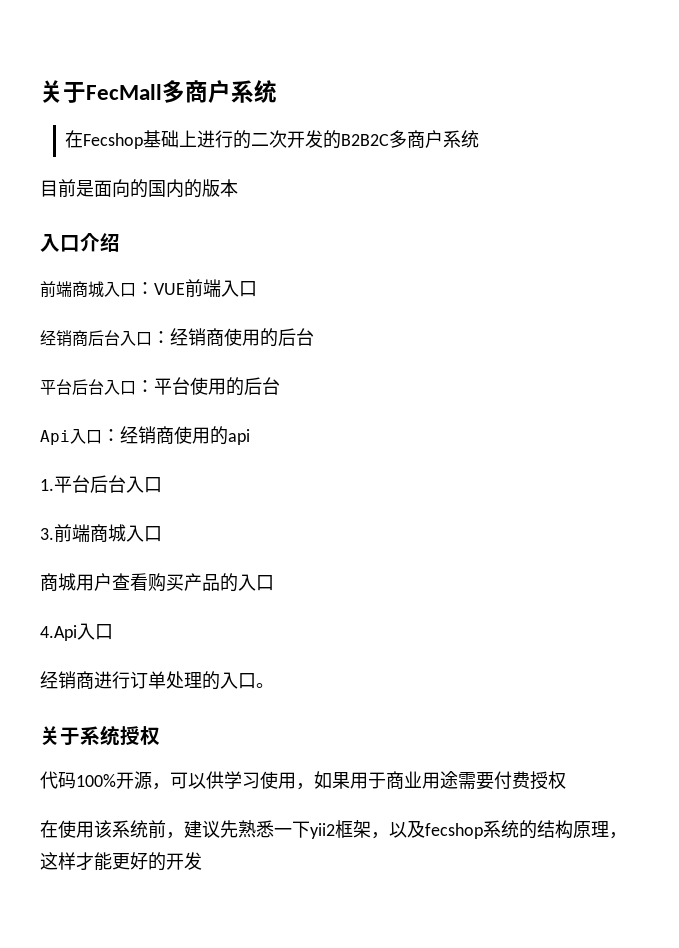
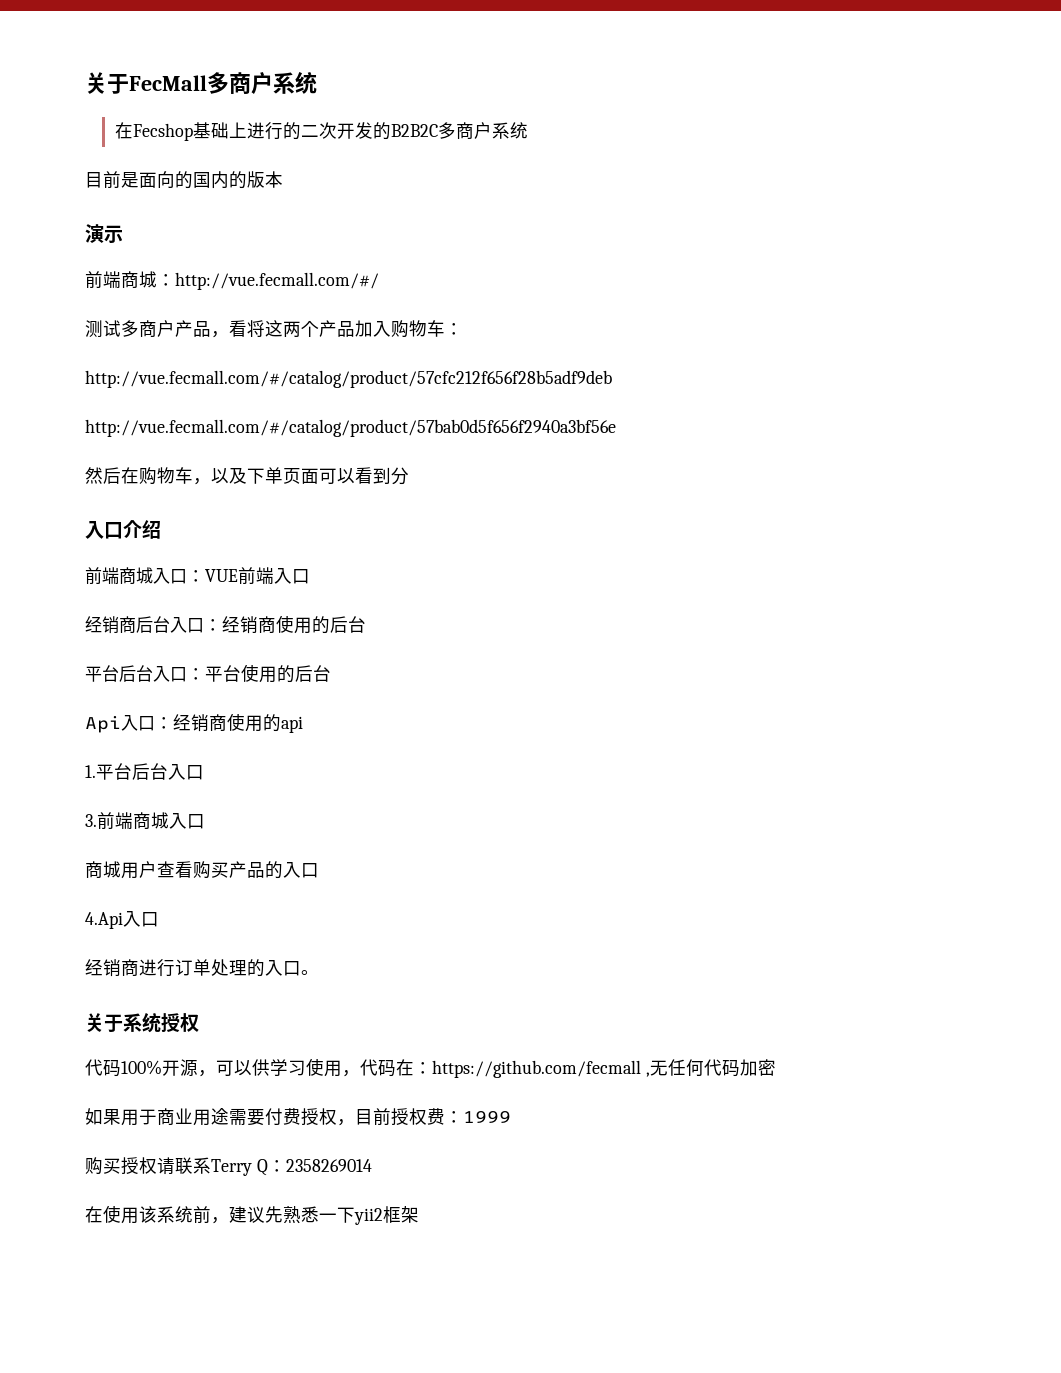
+ 演示
+ 前端商城：http://vue.fecmall.com/#/
+ 测试多商户产品，看将这两个产品加入购物车：
+ http://vue.fecmall.com/#/catalog/product/57cfc212f656f28b5adf9deb
+ http://vue.fecmall.com/#/catalog/product/57bab0d5f656f2940a3bf56e
+ 然后在购物车，以及下单页面可以看到分
- 代码100%开源，可以供学习使用，如果用于商业用途需要付费授权
+ 代码100%开源，可以供学习使用，代码在：https://github.com/fecmall ,无任何代码加密
+ 如果用于商业用途需要付费授权，目前授权费：1999
+ 购买授权请联系Terry Q：2358269014
- 在使用该系统前，建议先熟悉一下yii2框架，以及fecshop系统的结构原理，这样才能更好的开发
+ 在使用该系统前，建议先熟悉一下yii2框架

